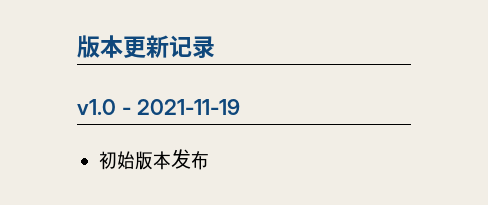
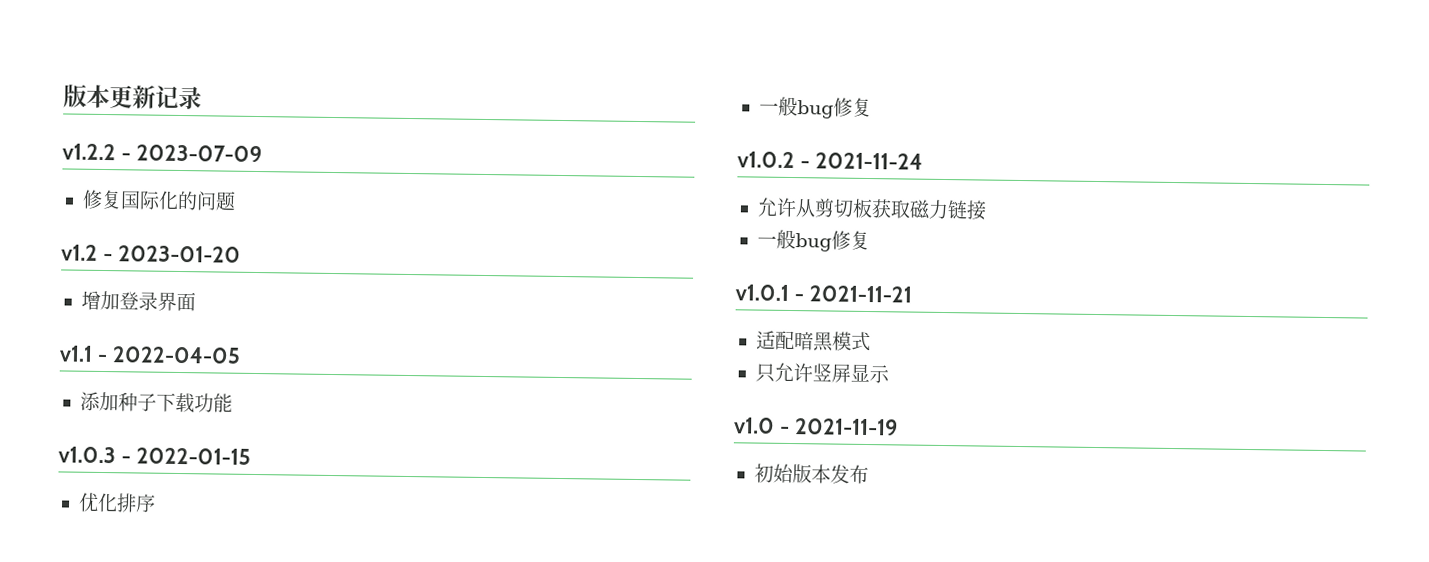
+ v1.2.2 - 2023-07-09
+ 修复国际化的问题
+ v1.2 - 2023-01-20
+ 增加登录界面
+ v1.1 - 2022-04-05
+ 添加种子下载功能
+ v1.0.3 - 2022-01-15
+ 优化排序
+ 一般bug修复
+ v1.0.2 - 2021-11-24
+ 允许从剪切板获取磁力链接
+ 一般bug修复
+ v1.0.1 - 2021-11-21
+ 适配暗黑模式
+ 只允许竖屏显示

